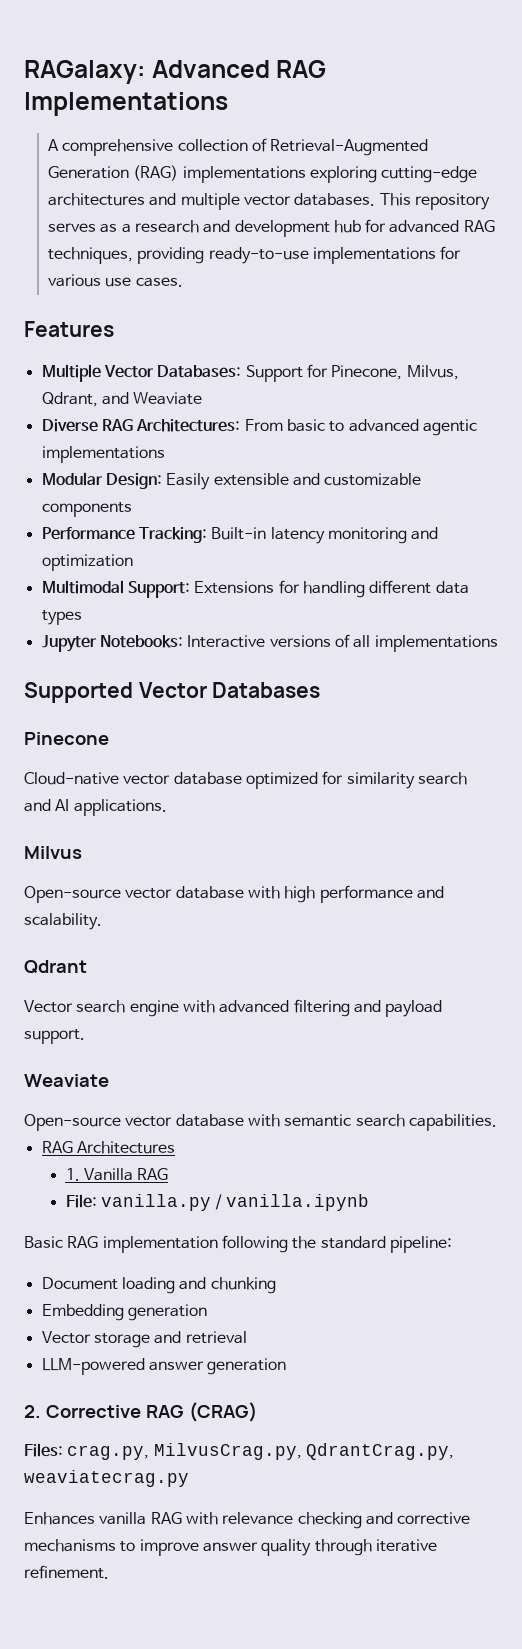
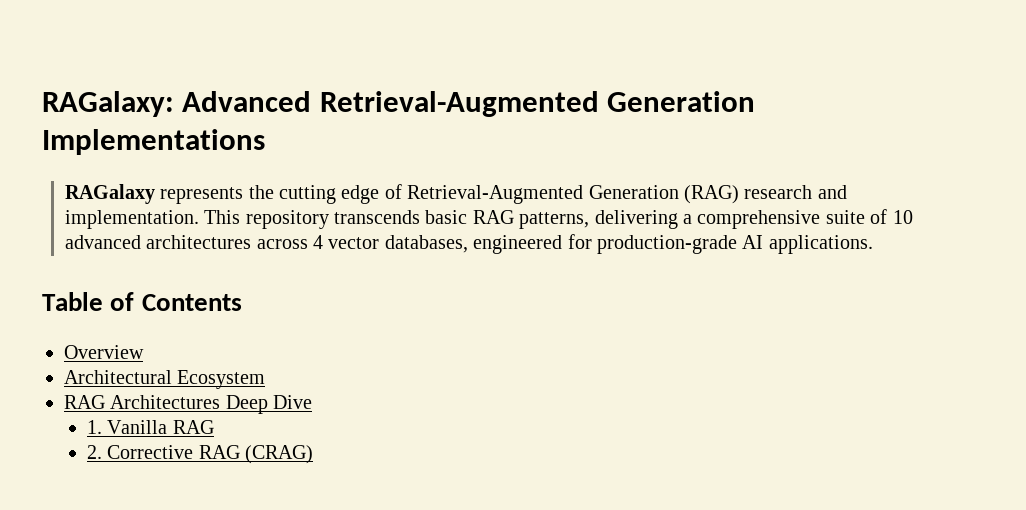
- RAGalaxy: Advanced RAG Implementations
+ RAGalaxy: Advanced Retrieval-Augmented Generation Implementations
- A comprehensive collection of Retrieval-Augmented Generation (RAG) implementations exploring cutting-edge architectures and multiple vector databases. This repository serves as a research and development hub for advanced RAG techniques, providing ready-to-use implementations for various use cases.
- Features
- Multiple Vector Databases: Support for Pinecone, Milvus, Qdrant, and Weaviate
- Diverse RAG Architectures: From basic to advanced agentic implementations
- Modular Design: Easily extensible and customizable components
- Performance Tracking: Built-in latency monitoring and optimization
- Multimodal Support: Extensions for handling different data types
- Jupyter Notebooks: Interactive versions of all implementations
- Supported Vector Databases
- Pinecone
- Cloud-native vector database optimized for similarity search and AI applications.
- Milvus
- Open-source vector database with high performance and scalability.
- Qdrant
- Vector search engine with advanced filtering and payload support.
- Weaviate
- Open-source vector database with semantic search capabilities.
+ RAGalaxy represents the cutting edge of Retrieval-Augmented Generation (RAG) research and implementation. This repository transcends basic RAG patterns, delivering a comprehensive suite of 10 advanced architectures across 4 vector databases, engineered for production-grade AI applications.
+ Table of Contents
+ Overview
+ Architectural Ecosystem
- RAG Architectures
+ RAG Architectures Deep Dive
- File: vanilla.py / vanilla.ipynb
- Basic RAG implementation following the standard pipeline:
- Document loading and chunking
- Embedding generation
- Vector storage and retrieval
- LLM-powered answer generation
  2. Corrective RAG (CRAG)
- Files: crag.py, MilvusCrag.py, QdrantCrag.py, weaviatecrag.py
- Enhances vanilla RAG with relevance checking and corrective mechanisms to improve answer quality through iterative refinement.

